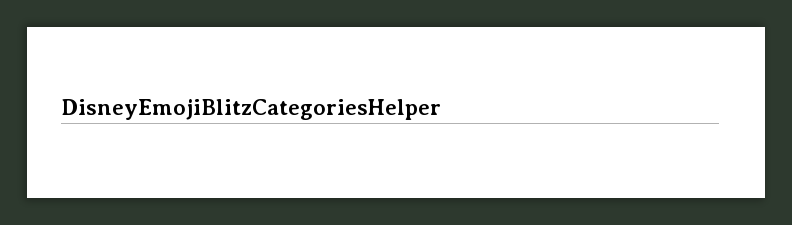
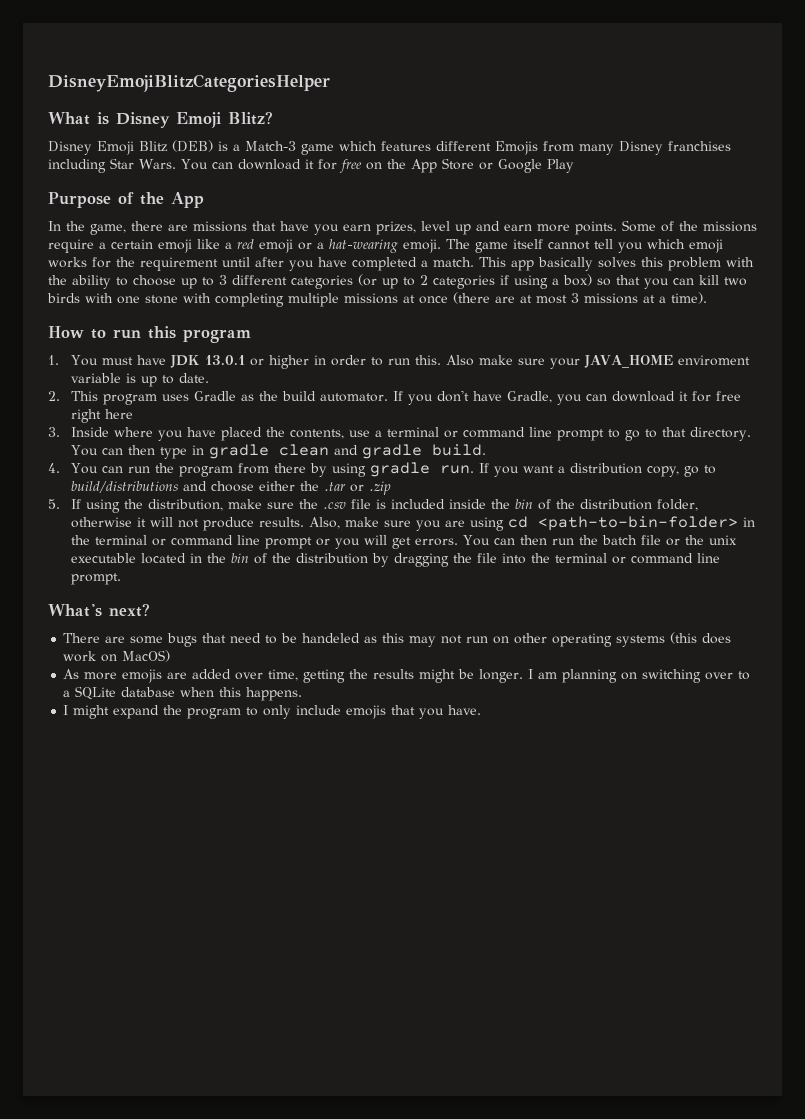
+ What is Disney Emoji Blitz?
+ Disney Emoji Blitz (DEB) is a Match-3 game which features different Emojis from many Disney franchises including Star Wars. You can download it for free on the App Store or Google Play
+ Purpose of the App
+ In the game, there are missions that have you earn prizes, level up and earn more points. Some of the missions require a certain emoji like a red emoji or a hat-wearing emoji. The game itself cannot tell you which emoji works for the requirement until after you have completed a match. This app basically solves this problem with the ability to choose up to 3 different categories (or up to 2 categories if using a box) so that you can kill two birds with one stone with completing multiple missions at once (there are at most 3 missions at a time).
+ How to run this program
+ 1. You must have JDK 13.0.1 or higher in order to run this. Also make sure your JAVA_HOME enviroment variable is up to date.
+ 2. This program uses Gradle as the build automator. If you don't have Gradle, you can download it for free right here
+ 3. Inside where you have placed the contents, use a terminal or command line prompt to go to that directory. You can then type in gradle clean and gradle build.
+ 4. You can run the program from there by using gradle run. If you want a distribution copy, go to build/distributions and choose either the .tar or .zip
+ 5. If using the distribution, make sure the .csv file is included inside the bin of the distribution folder, otherwise it will not produce results. Also, make sure you are using cd <path-to-bin-folder> in the terminal or command line prompt or you will get errors. You can then run the batch file or the unix executable located in the bin of the distribution by dragging the file into the terminal or command line prompt.
+ What's next?
+ There are some bugs that need to be handeled as this may not run on other operating systems (this does work on MacOS)
+ As more emojis are added over time, getting the results might be longer. I am planning on switching over to a SQLite database when this happens.
+ I might expand the program to only include emojis that you have.

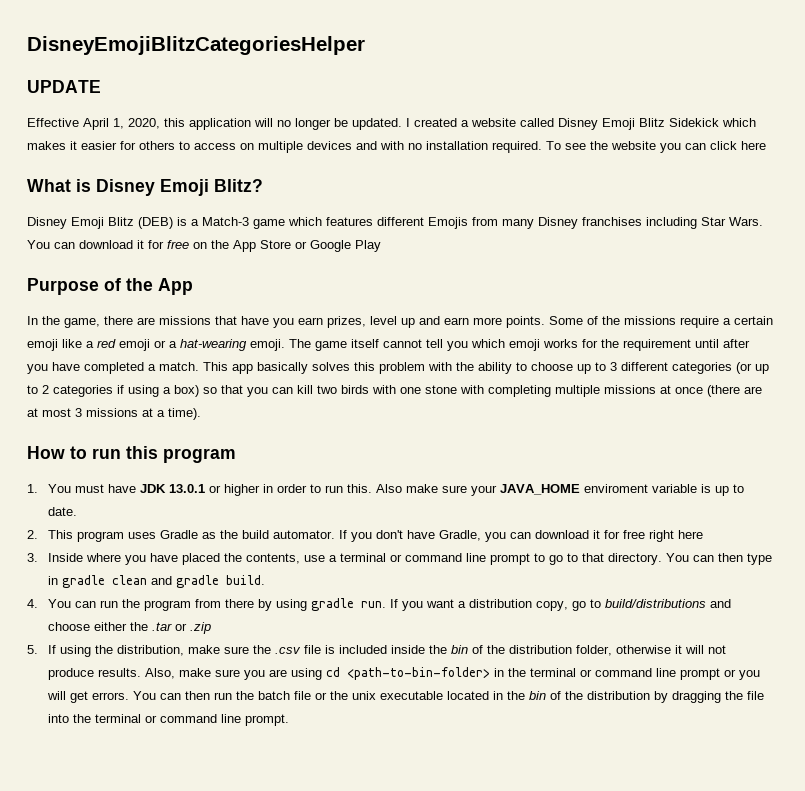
+ UPDATE
+ Effective April 1, 2020, this application will no longer be updated. I created a website called Disney Emoji Blitz Sidekick which makes it easier for others to access on multiple devices and with no installation required. To see the website you can click here
- What's next?
- There are some bugs that need to be handeled as this may not run on other operating systems (this does work on MacOS)
- As more emojis are added over time, getting the results might be longer. I am planning on switching over to a SQLite database when this happens.
- I might expand the program to only include emojis that you have.

